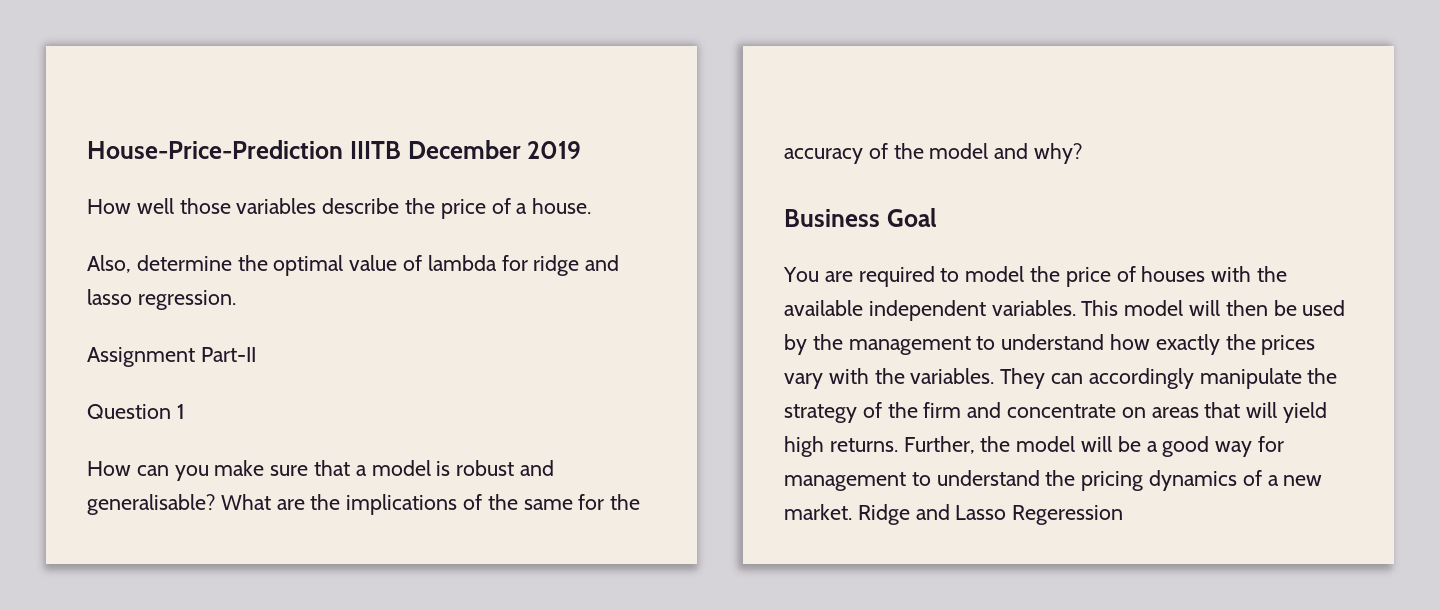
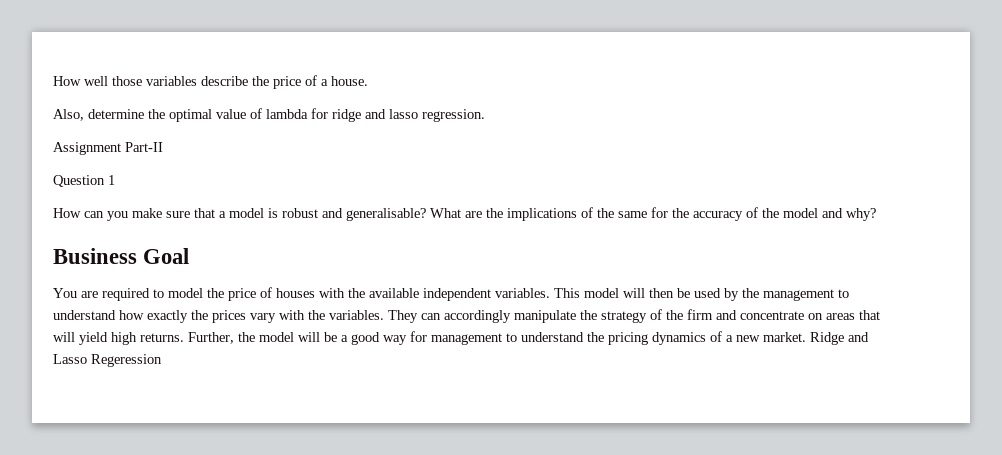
- House-Price-Prediction IIITB December 2019

